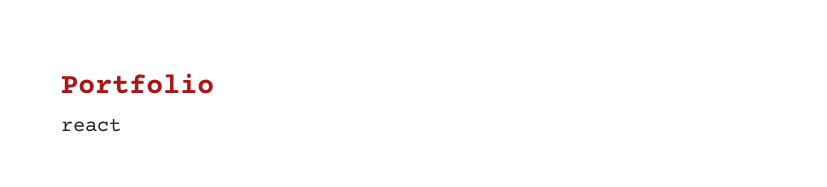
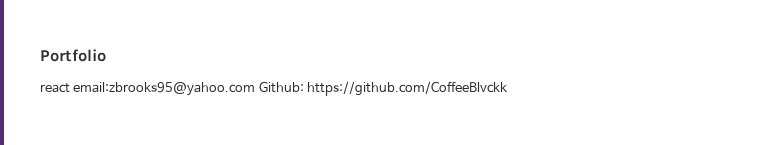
- react
+ react email:zbrooks95@yahoo.com Github: https://github.com/CoffeeBlvckk

